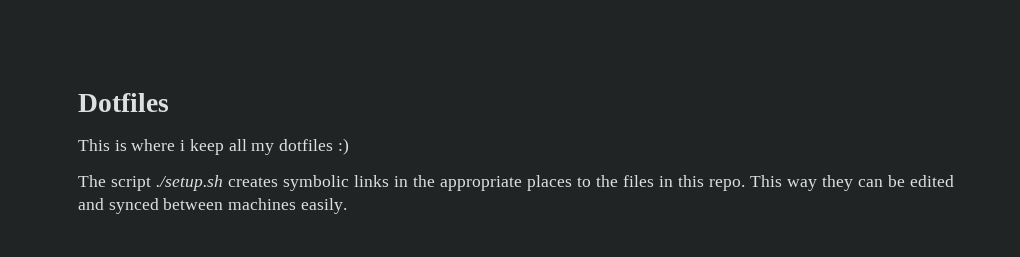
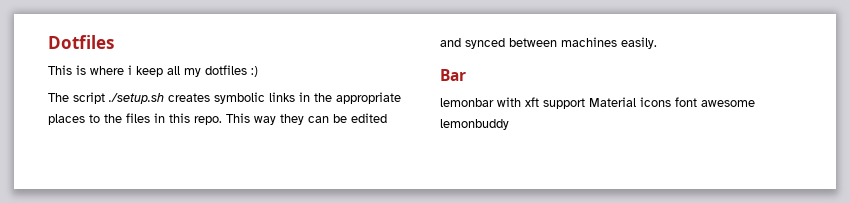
+ Bar
+ lemonbar with xft support Material icons font awesome lemonbuddy

